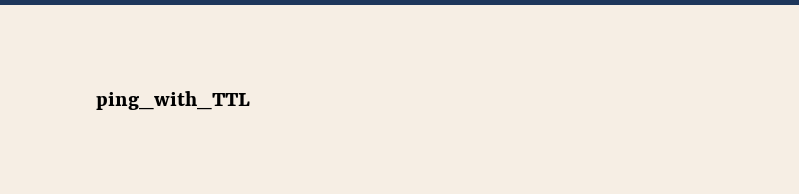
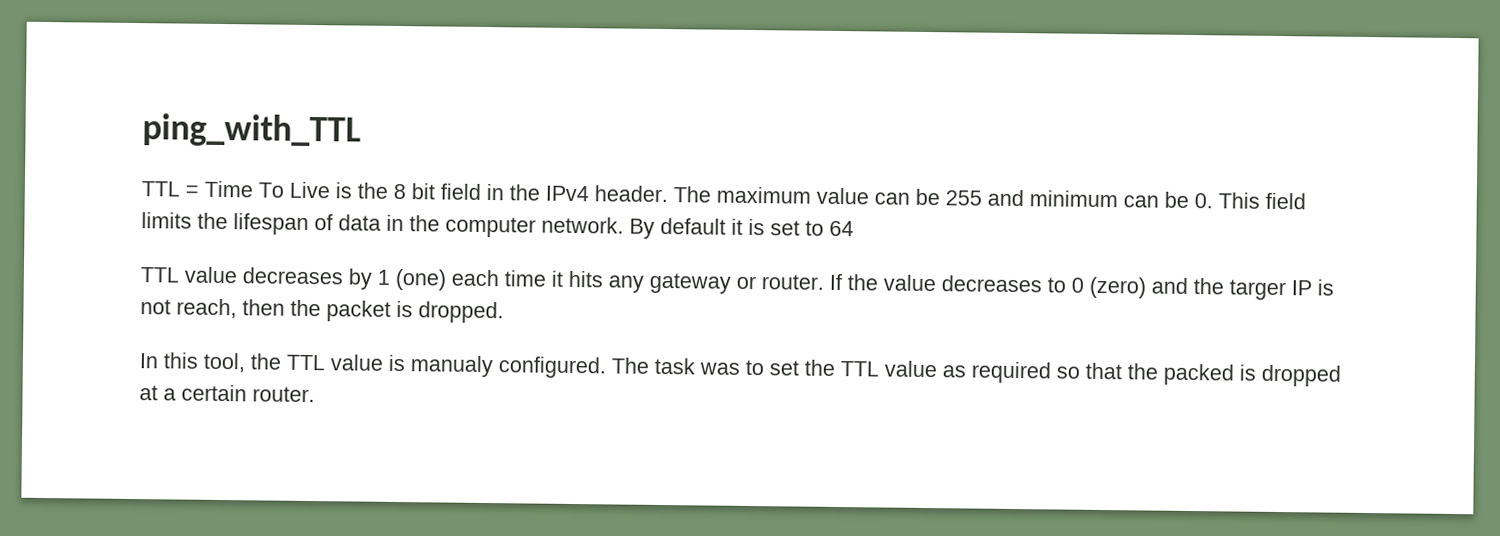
+ TTL = Time To Live is the 8 bit field in the IPv4 header. The maximum value can be 255 and minimum can be 0. This field limits the lifespan of data in the computer network. By default it is set to 64
+ TTL value decreases by 1 (one) each time it hits any gateway or router. If the value decreases to 0 (zero) and the targer IP is not reach, then the packet is dropped.
+ In this tool, the TTL value is manualy configured. The task was to set the TTL value as required so that the packed is dropped at a certain router.

